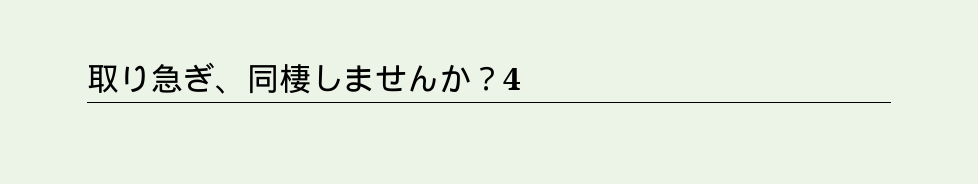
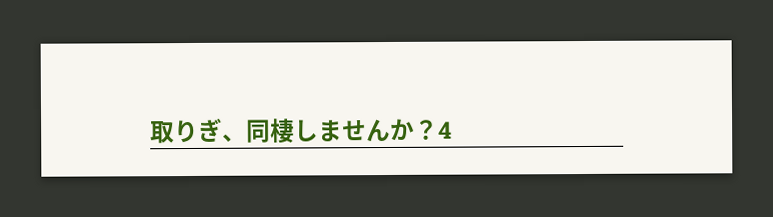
- 取り急ぎ、同棲しませんか？
+ 取りぎ、同棲しませんか？

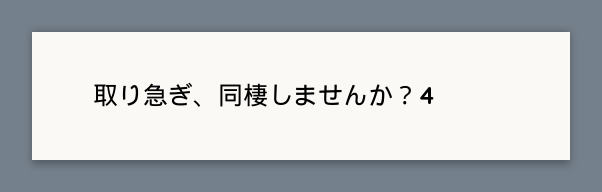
- 取りぎ、同棲しませんか？
+ 取り急ぎ、同棲しませんか？

